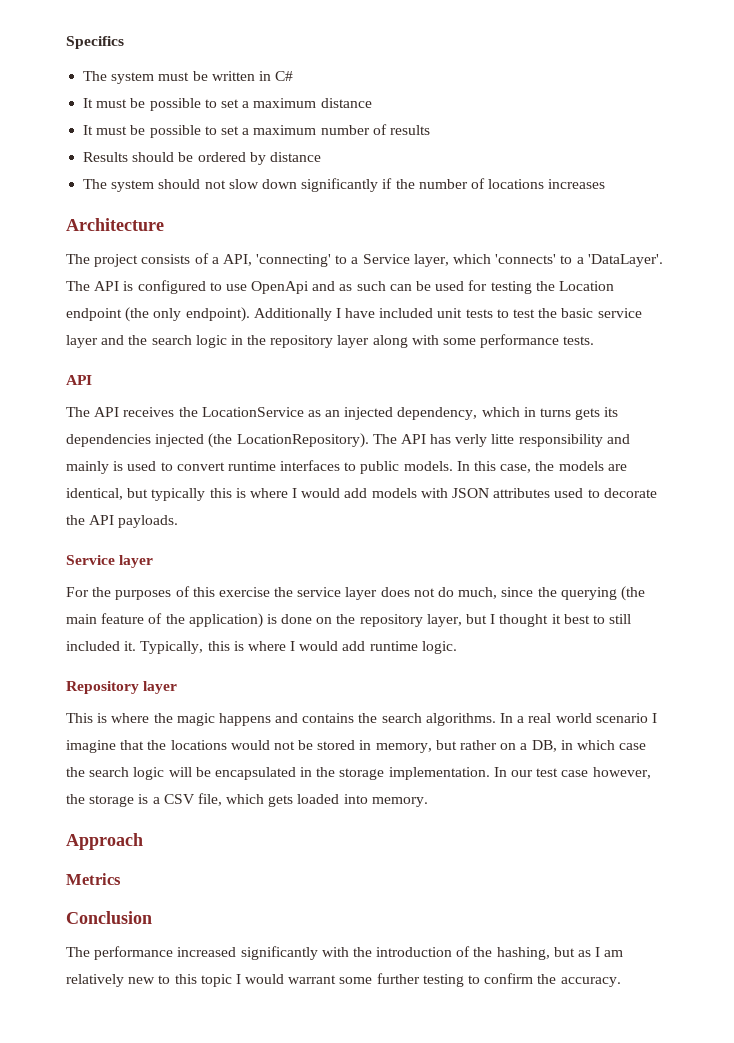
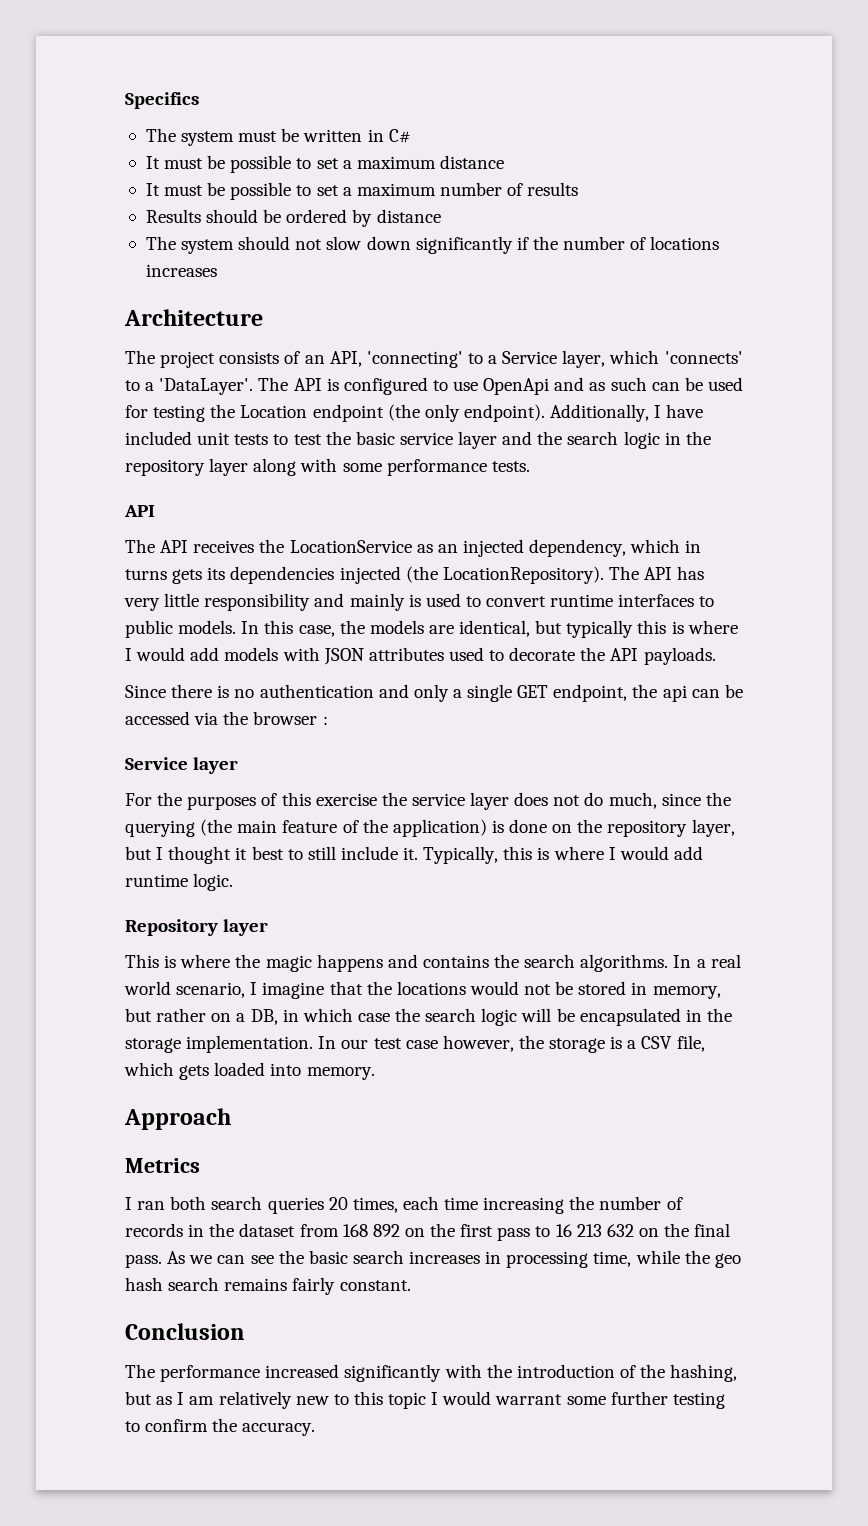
- The project consists of a API, 'connecting' to a Service layer, which 'connects' to a 'DataLayer'.
+ The project consists of an API, 'connecting' to a Service layer, which 'connects' to a 'DataLayer'.
- Additionally I have included unit tests to test the basic service layer and the search logic in the repository layer along with some performance tests.
+ Additionally, I have included unit tests to test the basic service layer and the search logic in the repository layer along with some performance tests.
- The API has verly litte responsibility and mainly is used to convert runtime interfaces to public models.
+ The API has very little responsibility and mainly is used to convert runtime interfaces to public models.
+ Since there is no authentication and only a single GET endpoint, the api can be accessed via the browser :
- For the purposes of this exercise the service layer does not do much, since the querying (the main feature of the application) is done on the repository layer, but I thought it best to still included it.
+ For the purposes of this exercise the service layer does not do much, since the querying (the main feature of the application) is done on the repository layer, but I thought it best to still include it.
- In a real world scenario I imagine that the locations would not be stored in memory, but rather on a DB, in which case the search logic will be encapsulated in the storage implementation.
+ In a real world scenario, I imagine that the locations would not be stored in memory, but rather on a DB, in which case the search logic will be encapsulated in the storage implementation.
+ I ran both search queries 20 times, each time increasing the number of records in the dataset from 168 892 on the first pass to 16 213 632 on the final pass. As we can see the basic search increases in processing time, while the geo hash search remains fairly constant.

